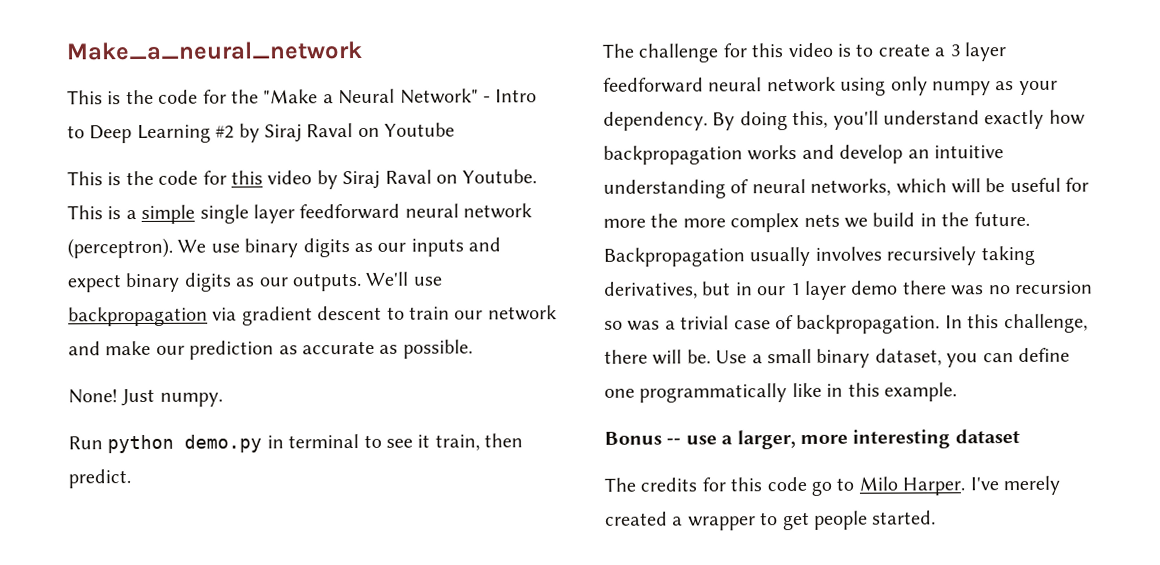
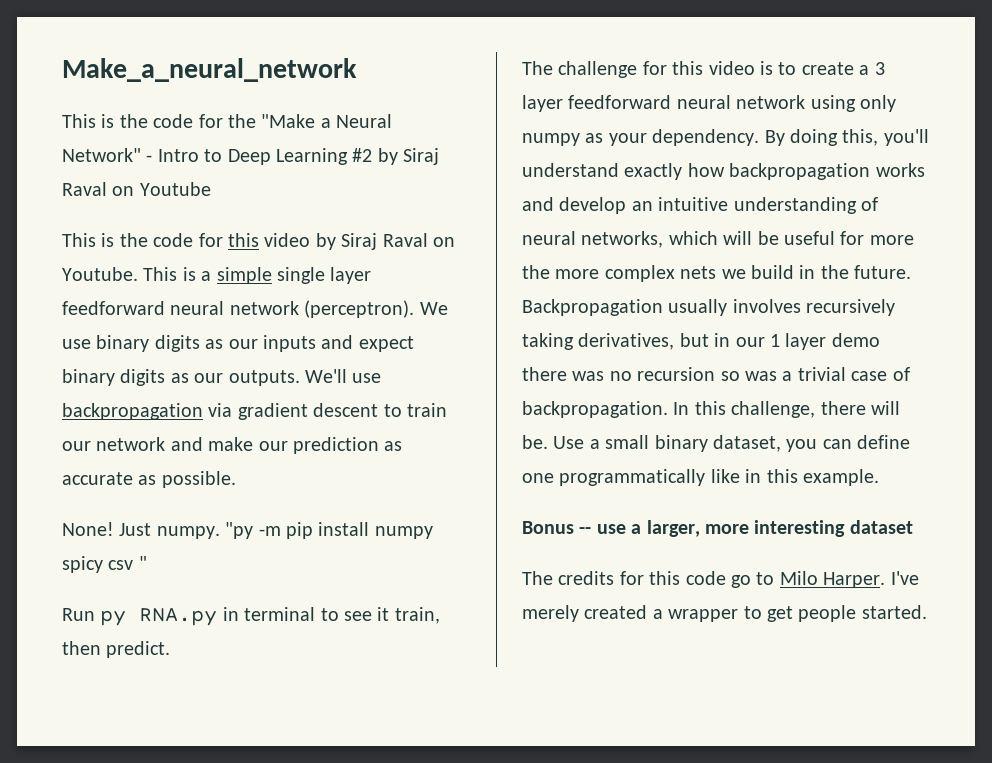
+ "py -m pip install numpy spicy csv "
- Run python demo.py in terminal to see it train, then predict.
+ Run py RNA.py in terminal to see it train, then predict.

